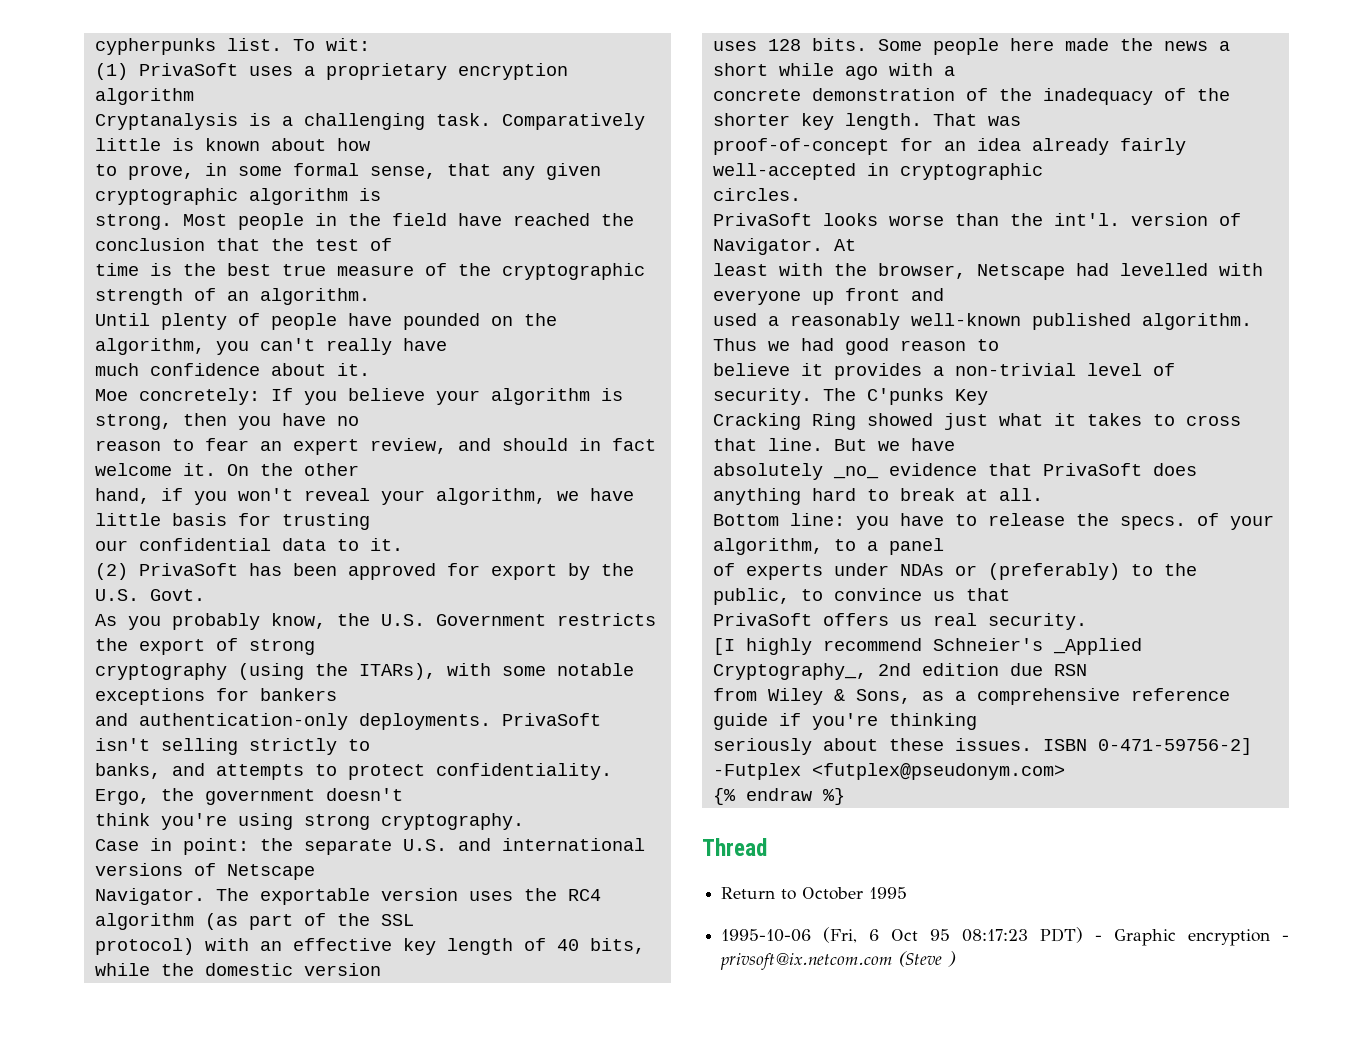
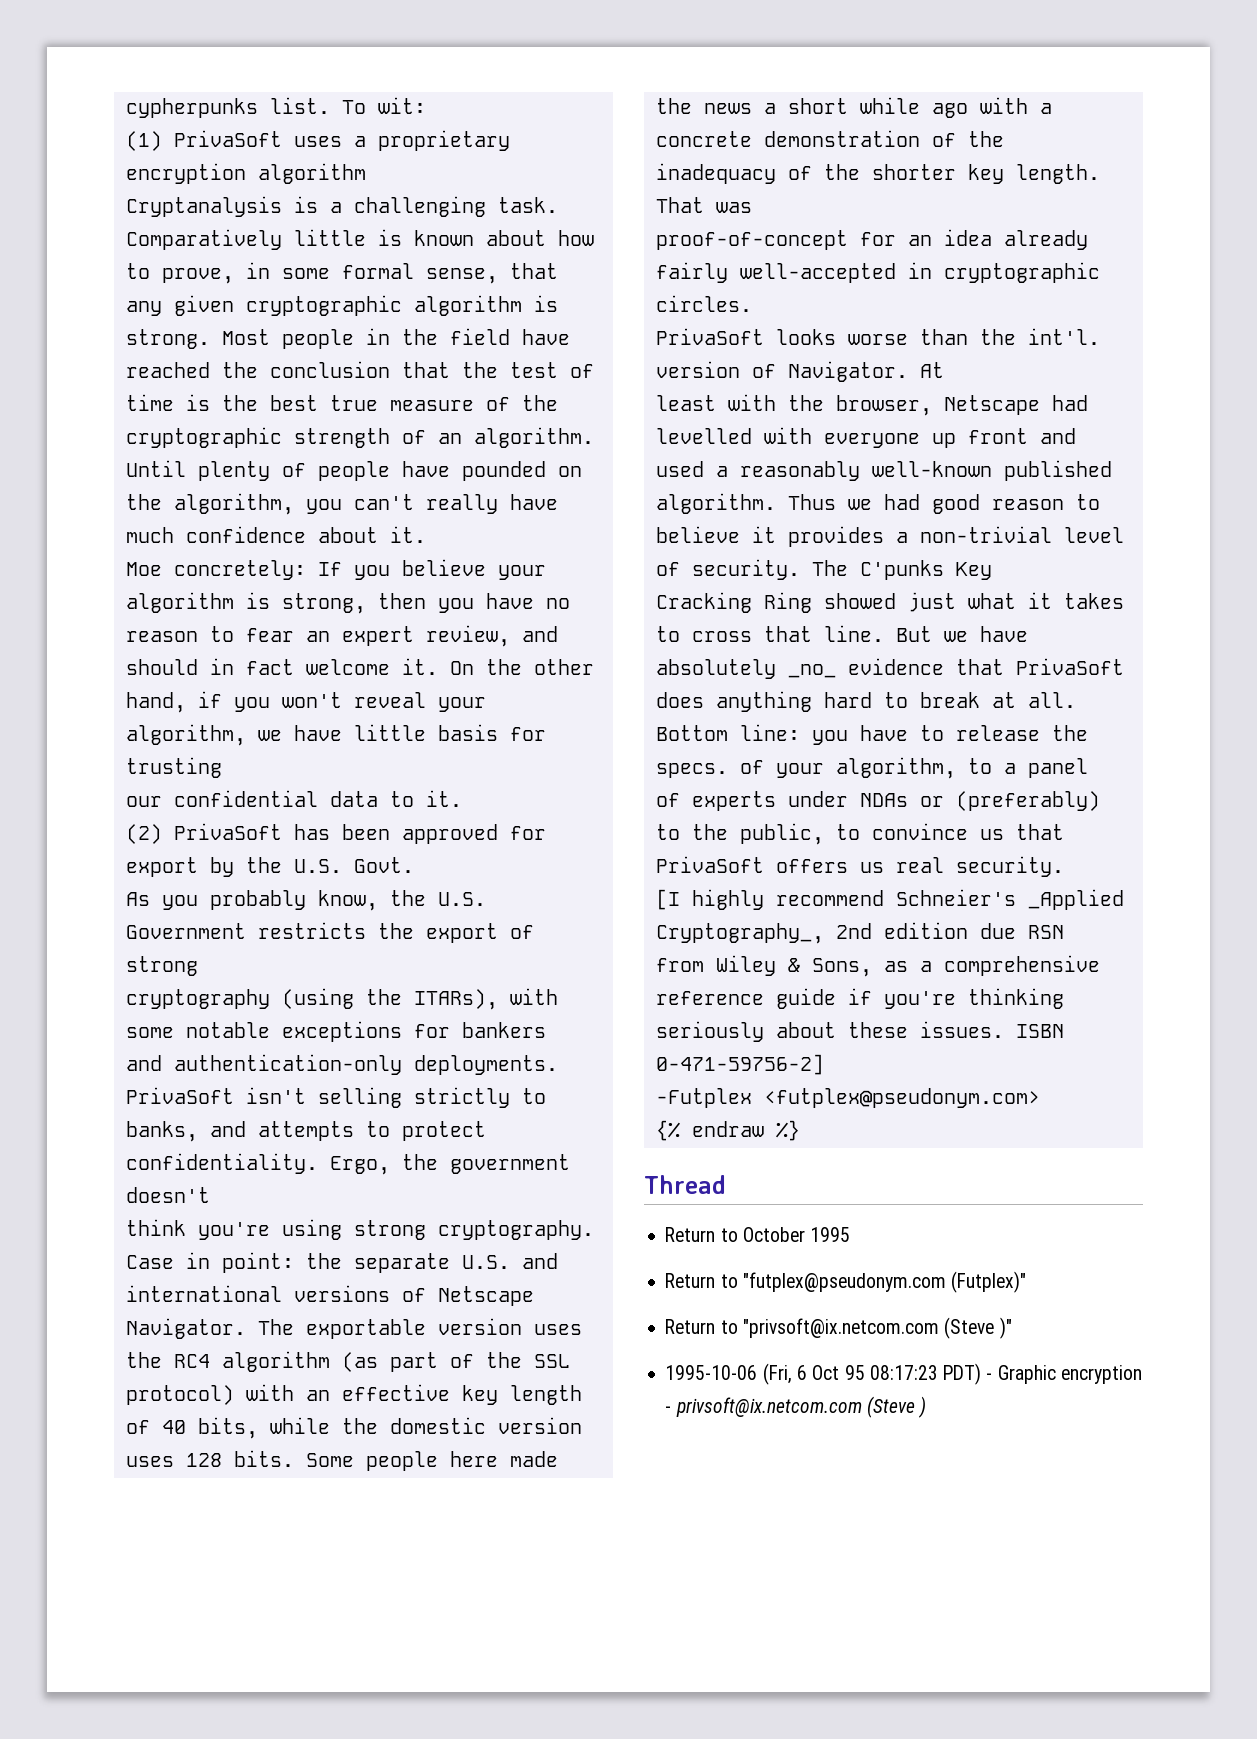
+ Return to "futplex@pseudonym.com (Futplex)"
+ Return to "privsoft@ix.netcom.com (Steve )"

